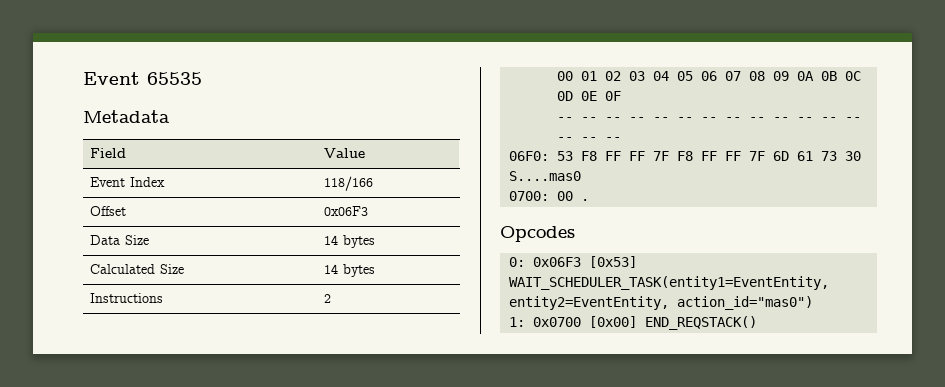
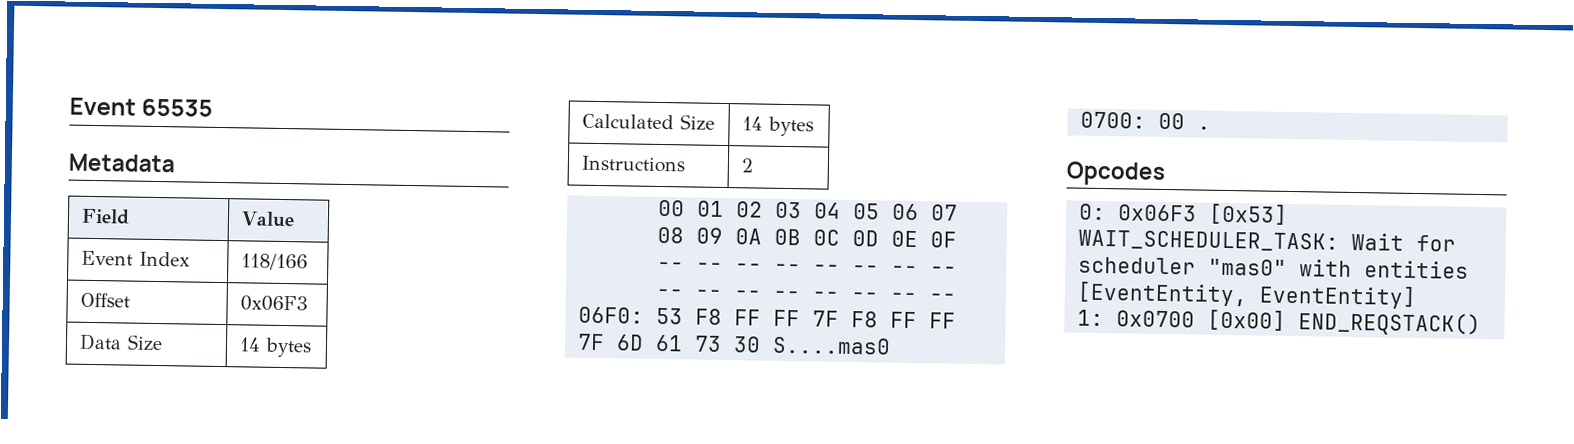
- 0: 0x06F3 [0x53] WAIT_SCHEDULER_TASK(entity1=EventEntity, entity2=EventEntity, action_id="mas0")
+ 0: 0x06F3 [0x53] WAIT_SCHEDULER_TASK: Wait for scheduler "mas0" with entities [EventEntity, EventEntity]

